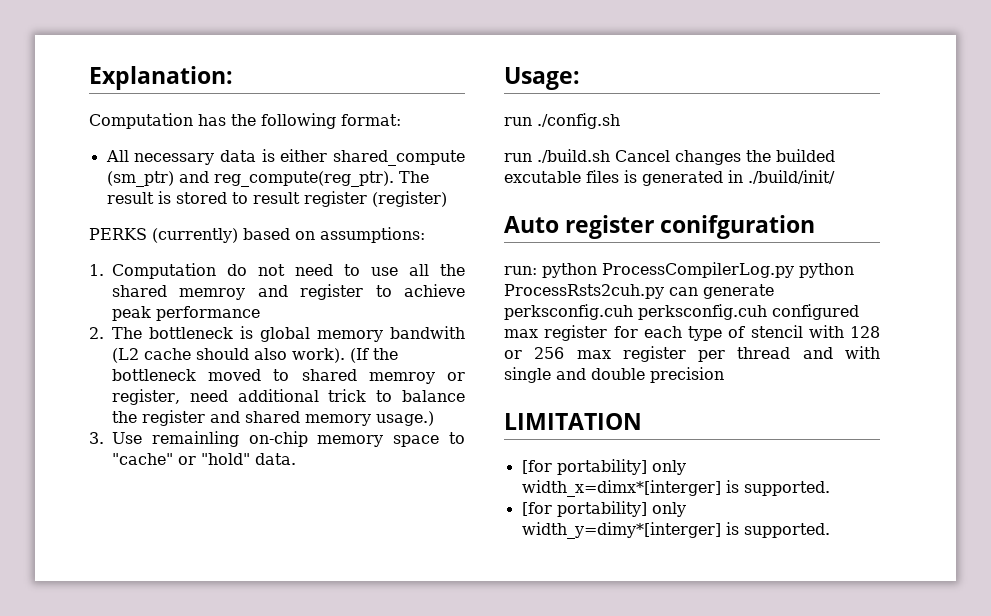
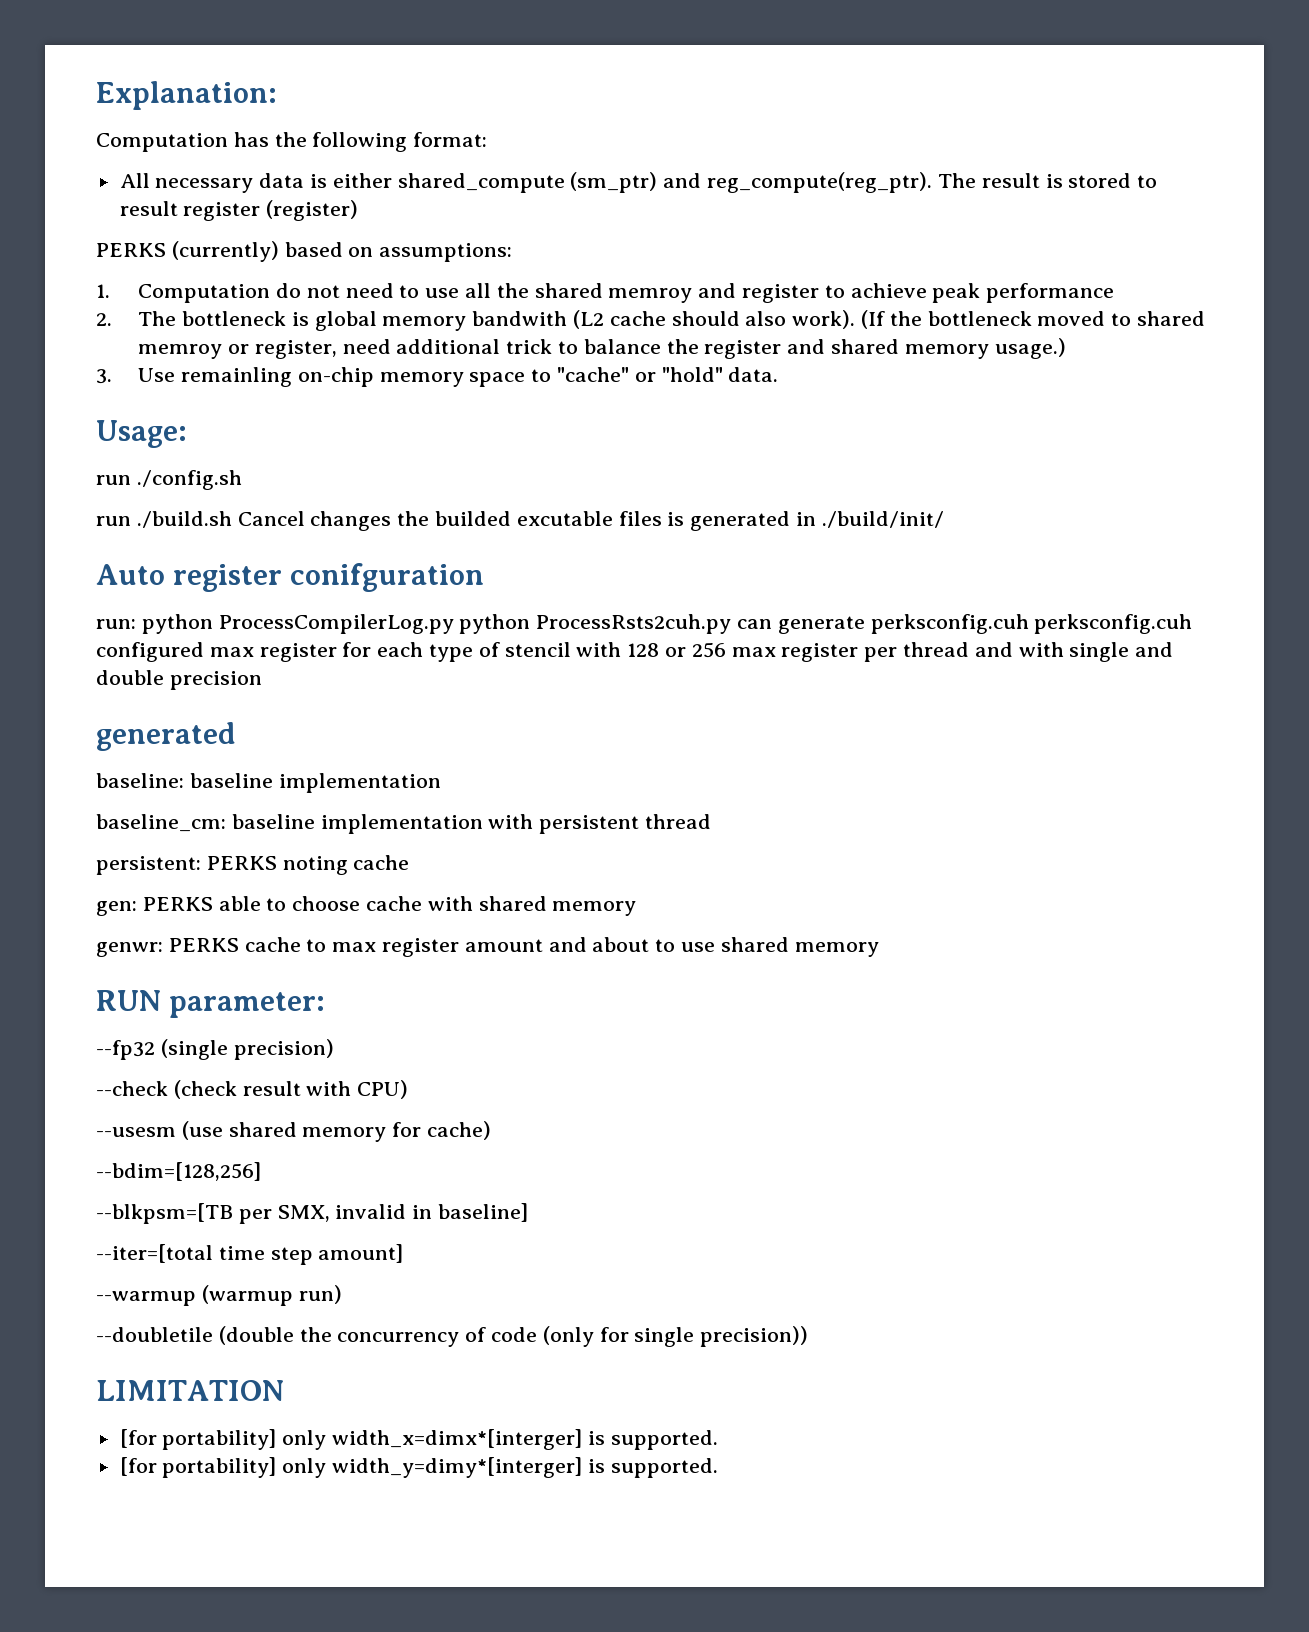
  run: python ProcessCompilerLog.py python ProcessRsts2cuh.py can generate perksconfig.cuh perksconfig.cuh configured max register for each type of stencil with 128 or 256 max register per thread and with single and double precision
+ generated
+ baseline: baseline implementation
+ baseline_cm: baseline implementation with persistent thread
+ persistent: PERKS noting cache
+ gen: PERKS able to choose cache with shared memory
+ genwr: PERKS cache to max register amount and about to use shared memory
+ RUN parameter:
+ --fp32 (single precision)
+ --check (check result with CPU)
+ --usesm (use shared memory for cache)
+ --bdim=[128,256]
+ --blkpsm=[TB per SMX, invalid in baseline]
+ --iter=[total time step amount]
+ --warmup (warmup run)
+ --doubletile (double the concurrency of code (only for single precision))

